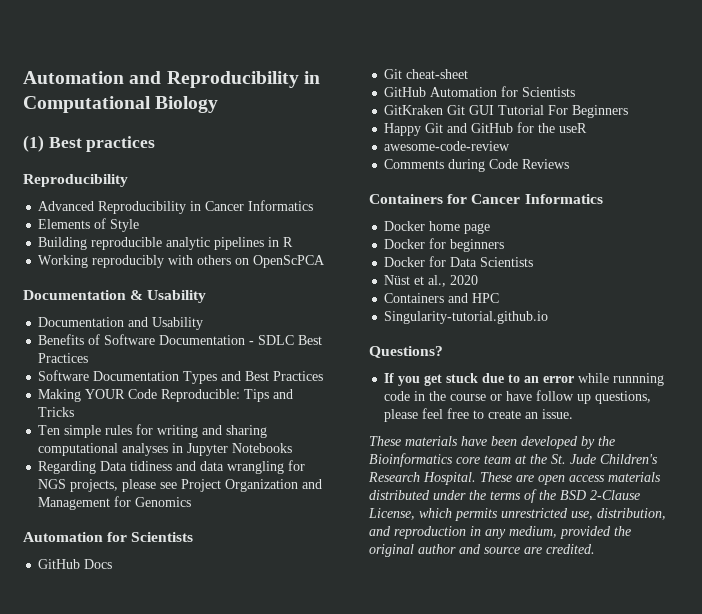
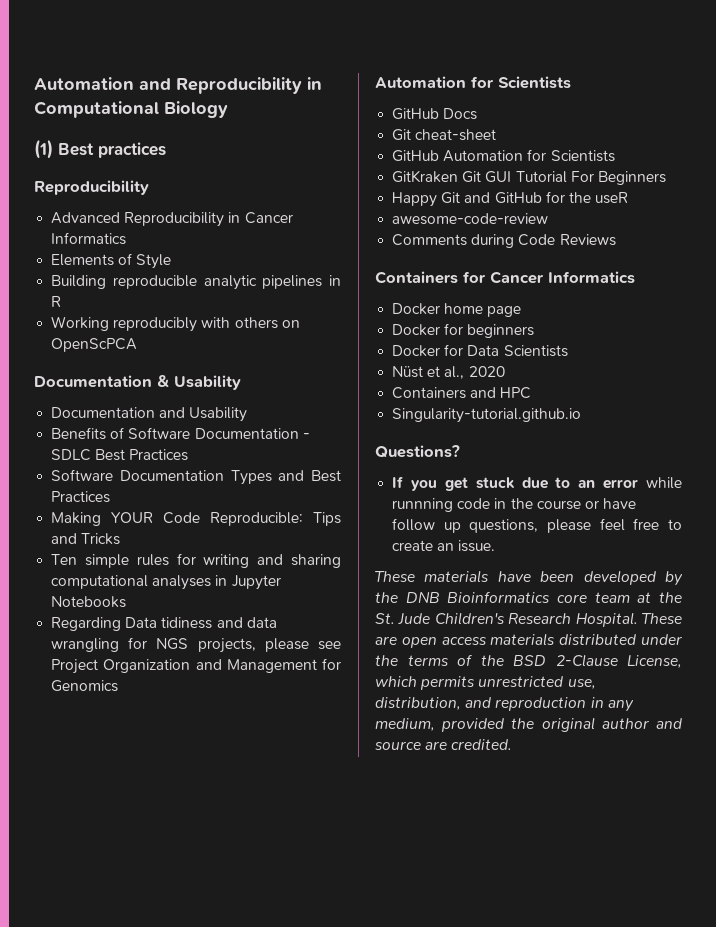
- These materials have been developed by the Bioinformatics core team at the St. Jude Children's Research Hospital.
+ These materials have been developed by the DNB Bioinformatics core team at the St. Jude Children's Research Hospital.

